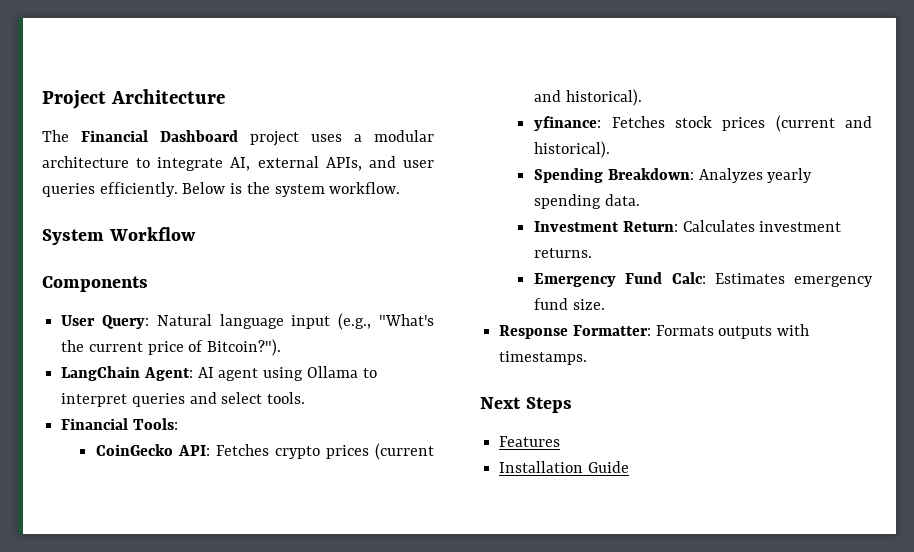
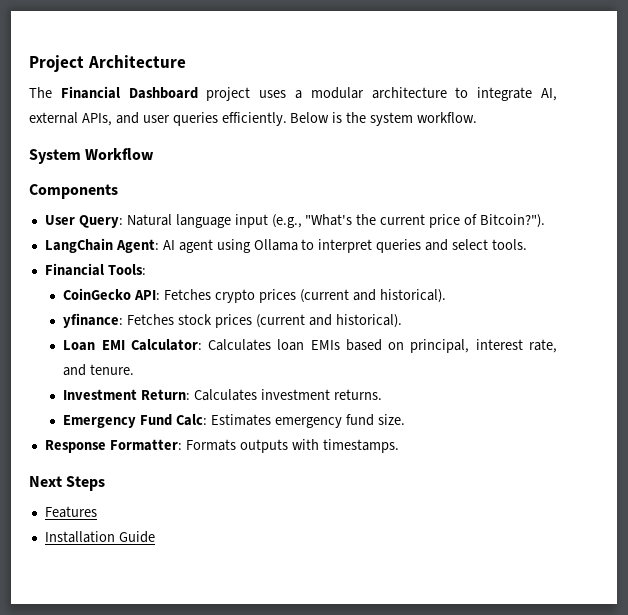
- Spending Breakdown: Analyzes yearly spending data.
+ Loan EMI Calculator: Calculates loan EMIs based on principal, interest rate, and tenure.

